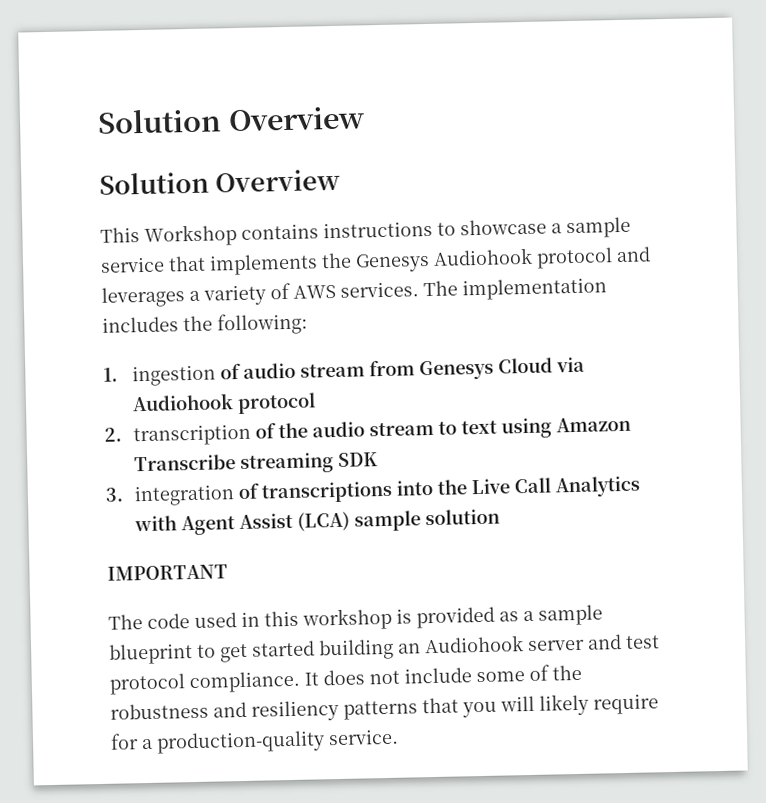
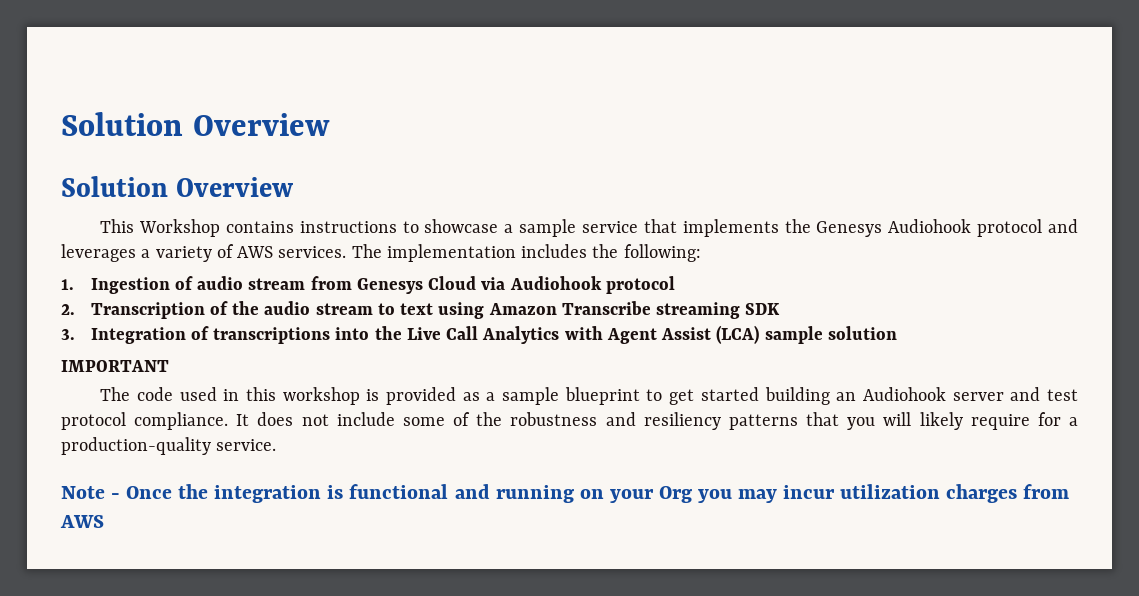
- 1. ingestion of audio stream from Genesys Cloud via Audiohook protocol
+ 1. Ingestion of audio stream from Genesys Cloud via Audiohook protocol
- 2. transcription of the audio stream to text using Amazon Transcribe streaming SDK
+ 2. Transcription of the audio stream to text using Amazon Transcribe streaming SDK
- 3. integration of transcriptions into the Live Call Analytics with Agent Assist (LCA) sample solution
+ 3. Integration of transcriptions into the Live Call Analytics with Agent Assist (LCA) sample solution
+ Note - Once the integration is functional and running on your Org you may incur utilization charges from AWS

